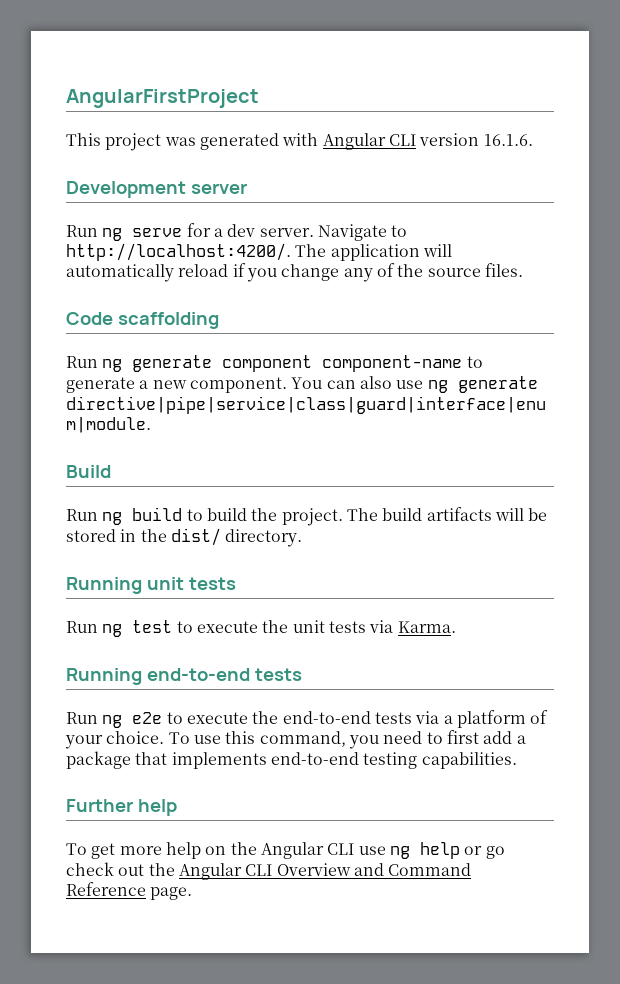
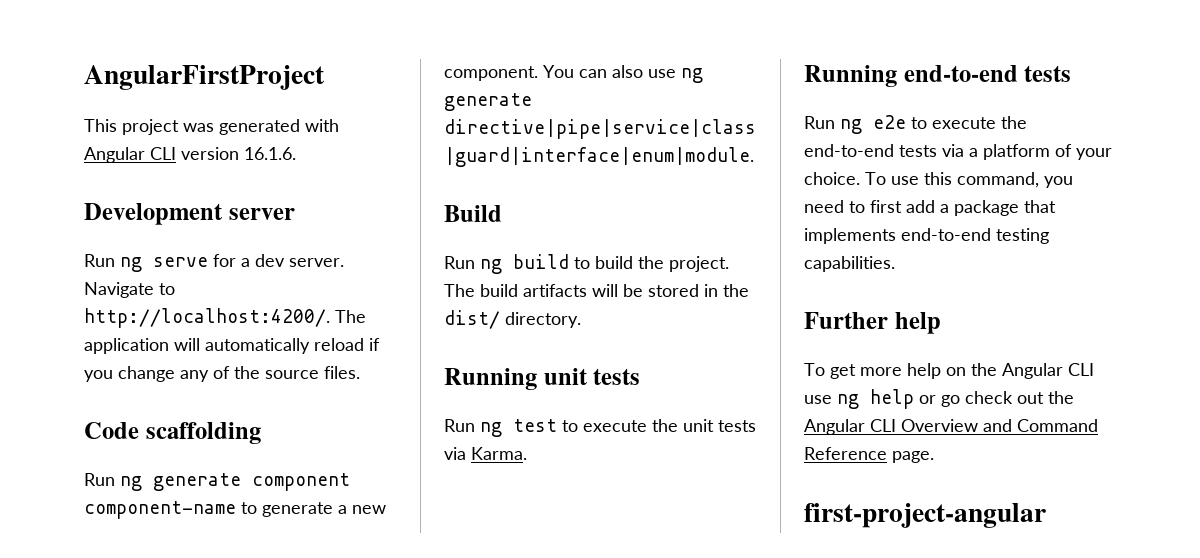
+ first-project-angular

